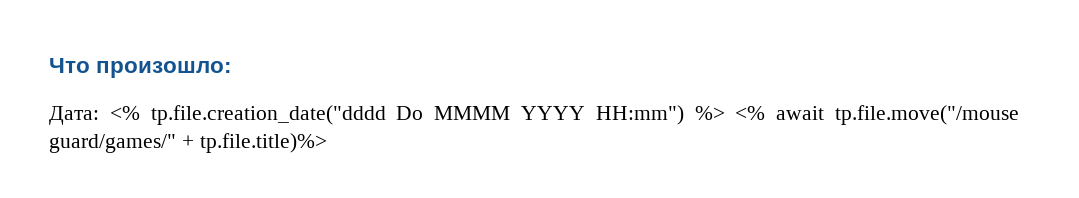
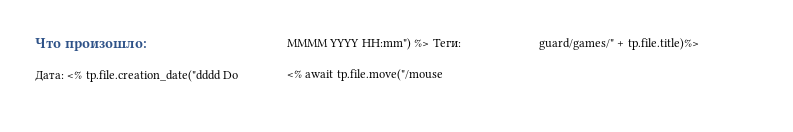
- Дата: <% tp.file.creation_date("dddd Do MMMM YYYY HH:mm") %> <% await tp.file.move("/mouse guard/games/" + tp.file.title)%>
+ Дата: <% tp.file.creation_date("dddd Do MMMM YYYY HH:mm") %> Теги:
+ <% await tp.file.move("/mouse guard/games/" + tp.file.title)%>

